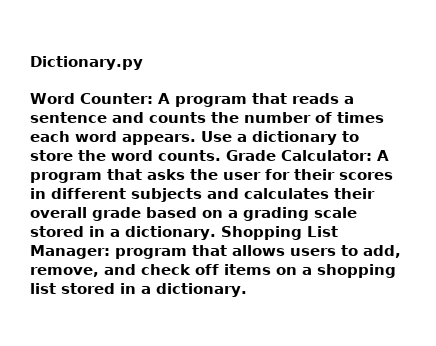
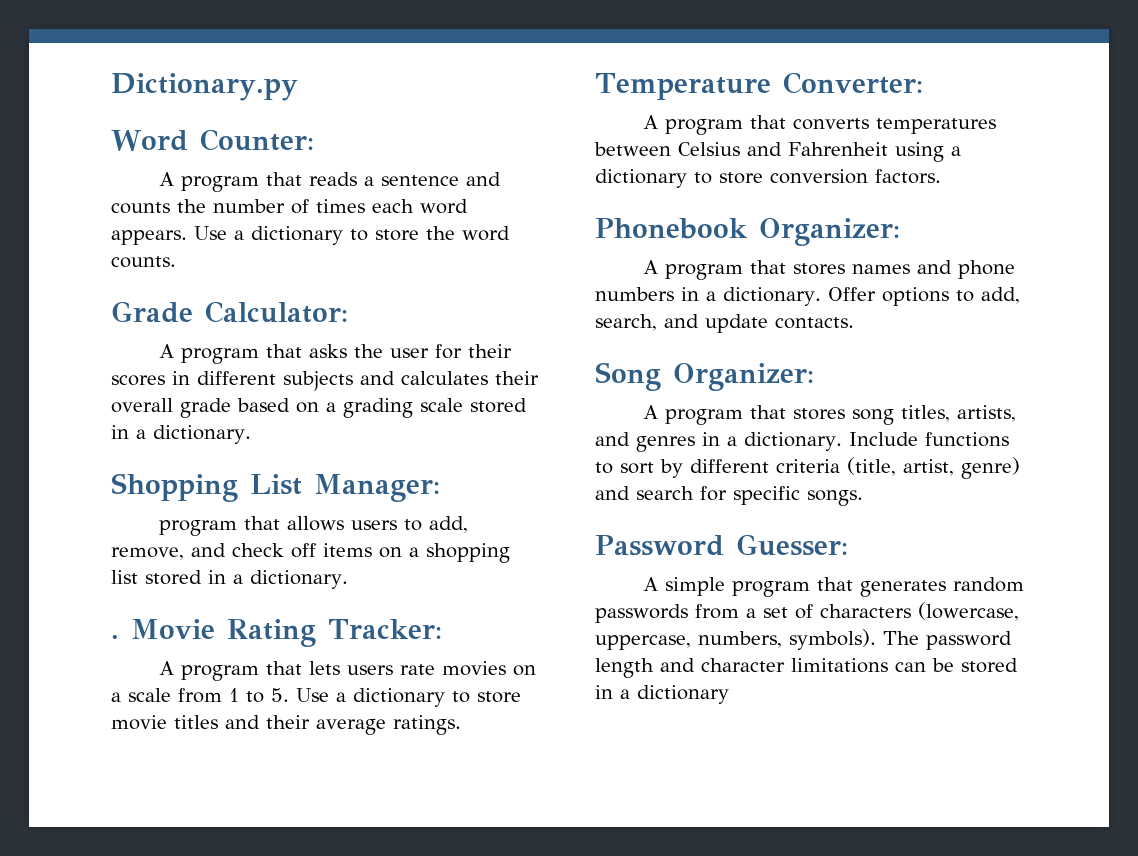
- Word Counter: A program that reads a sentence and counts the number of times each word appears.
+ Word Counter:
+ A program that reads a sentence and counts the number of times each word appears.
- Use a dictionary to store the word counts. Grade Calculator: A program that asks the user for their scores in different subjects and calculates their overall grade based on a grading scale stored in a dictionary. Shopping List Manager: program that allows users to add, remove, and check off items on a shopping list stored in a dictionary.
+ Use a dictionary to store the word counts.
+ Grade Calculator:
+ A program that asks the user for their scores in different subjects and calculates their overall grade based on a grading scale stored in a dictionary.
+ Shopping List Manager:
+ program that allows users to add, remove, and check off items on a shopping list stored in a dictionary.
+ . Movie Rating Tracker:
+ A program that lets users rate movies on a scale from 1 to 5. Use a dictionary to store movie titles and their average ratings.
+ Temperature Converter:
+ A program that converts temperatures between Celsius and Fahrenheit using a dictionary to store conversion factors.
+ Phonebook Organizer:
+ A program that stores names and phone numbers in a dictionary. Offer options to add, search, and update contacts.
+ Song Organizer:
+ A program that stores song titles, artists, and genres in a dictionary. Include functions to sort by different criteria (title, artist, genre) and search for specific songs.
+ Password Guesser:
+ A simple program that generates random passwords from a set of characters (lowercase, uppercase, numbers, symbols). The password length and character limitations can be stored in a dictionary

